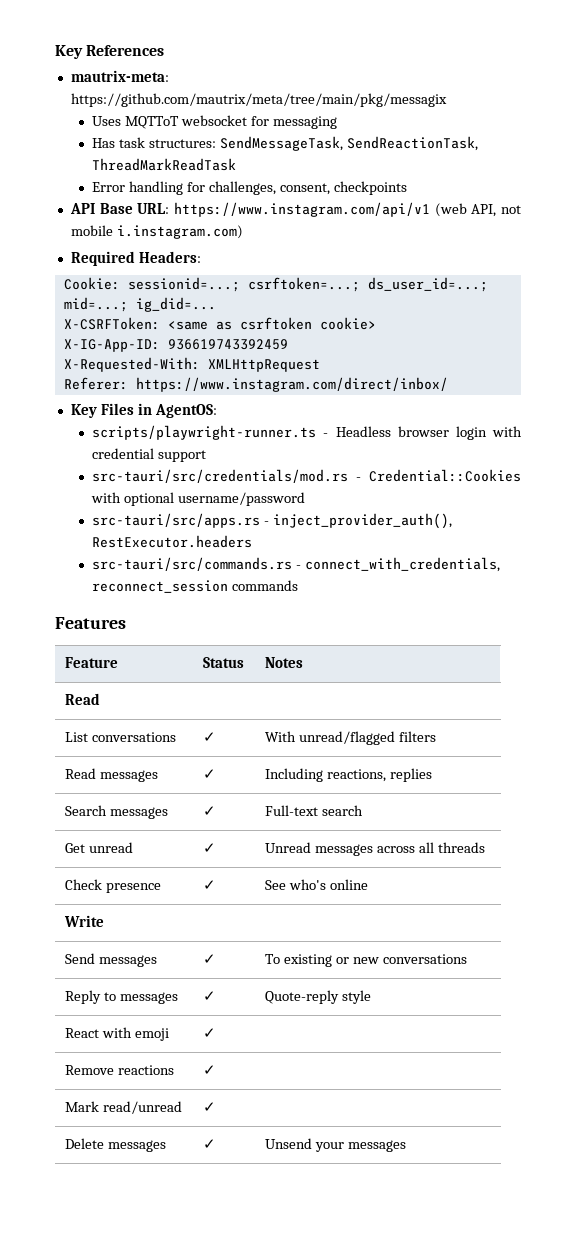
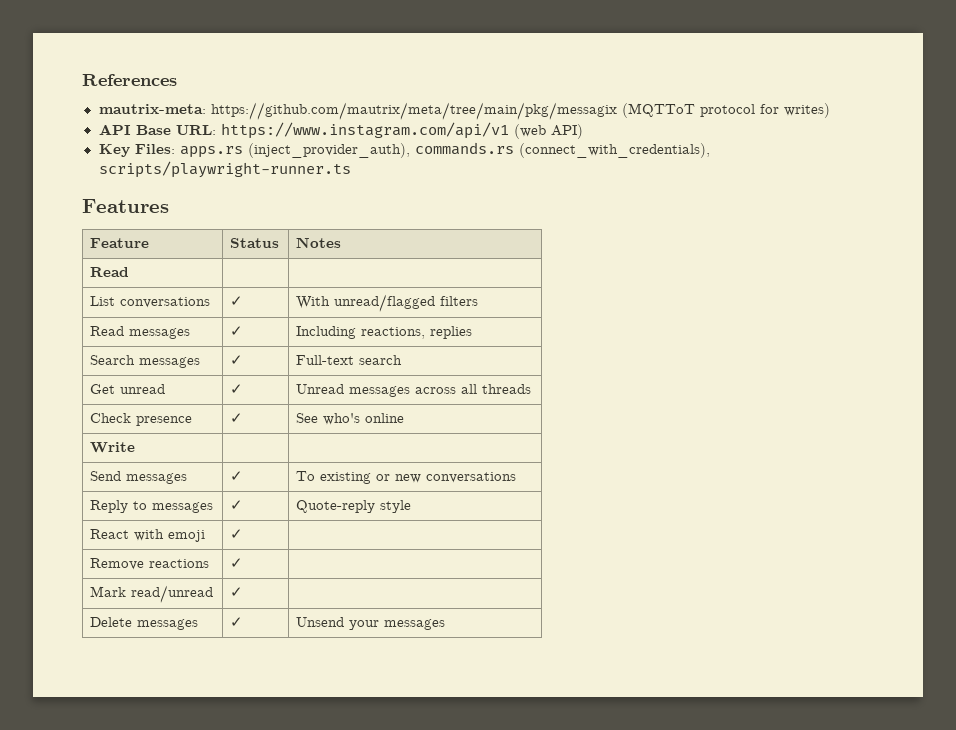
- Key References
+ References
- mautrix-meta: https://github.com/mautrix/meta/tree/main/pkg/messagix
- Uses MQTToT websocket for messaging
- Has task structures: SendMessageTask, SendReactionTask, ThreadMarkReadTask
- Error handling for challenges, consent, checkpoints
+ mautrix-meta: https://github.com/mautrix/meta/tree/main/pkg/messagix (MQTToT protocol for writes)
- API Base URL: https://www.instagram.com/api/v1 (web API, not mobile i.instagram.com)
- Required Headers:
- Cookie: sessionid=...; csrftoken=...; ds_user_id=...; mid=...; ig_did=...
- X-CSRFToken: <same as csrftoken cookie>
- X-IG-App-ID: 936619743392459
- X-Requested-With: XMLHttpRequest
- Referer: https://www.instagram.com/direct/inbox/
- Key Files in AgentOS:
- scripts/playwright-runner.ts - Headless browser login with credential support
- src-tauri/src/credentials/mod.rs - Credential::Cookies with optional username/password
- src-tauri/src/apps.rs - inject_provider_auth(), RestExecutor.headers
- src-tauri/src/commands.rs - connect_with_credentials, reconnect_session commands
+ API Base URL: https://www.instagram.com/api/v1 (web API)
+ Key Files: apps.rs (inject_provider_auth), commands.rs (connect_with_credentials), scripts/playwright-runner.ts

